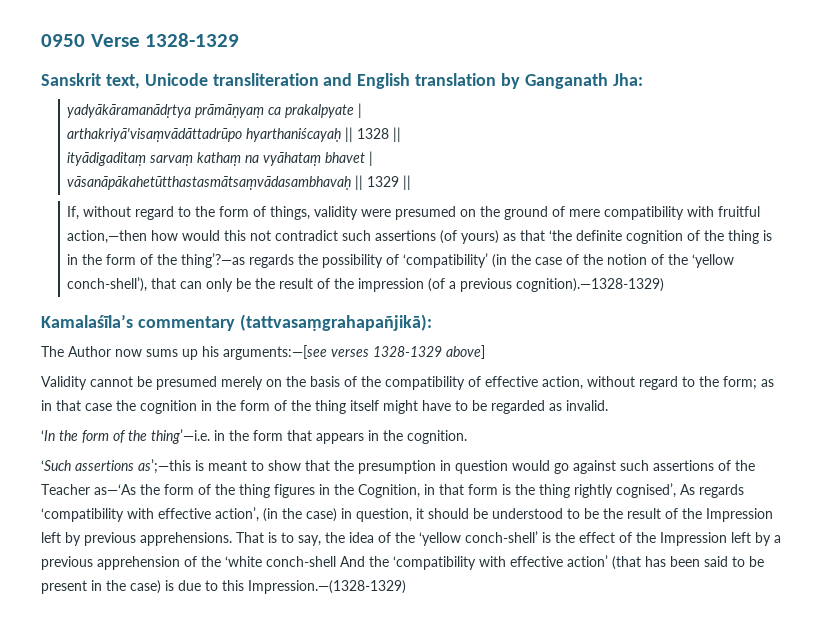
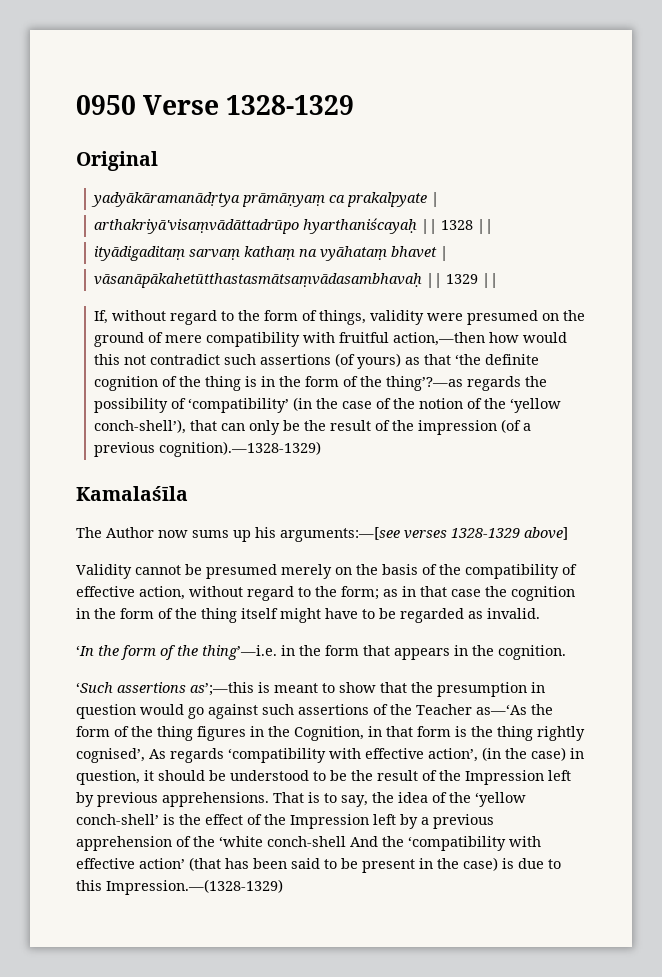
- Sanskrit text, Unicode transliteration and English translation by Ganganath Jha:
+ Original
- Kamalaśīla’s commentary (tattvasaṃgrahapañjikā):
+ Kamalaśīla

